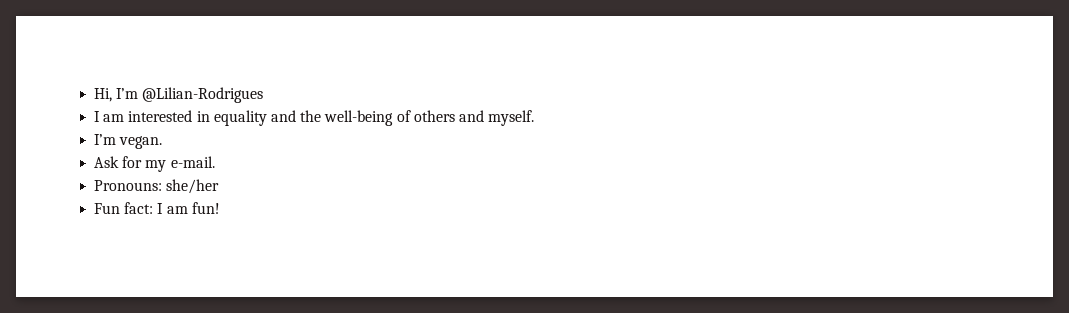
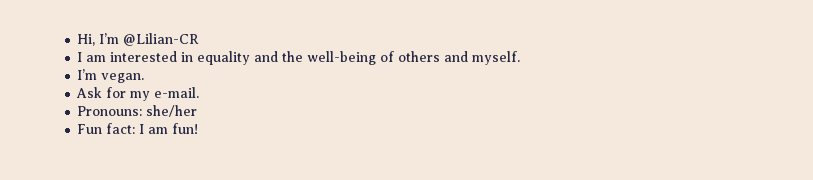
- Hi, I’m @Lilian-Rodrigues
+ Hi, I’m @Lilian-CR

